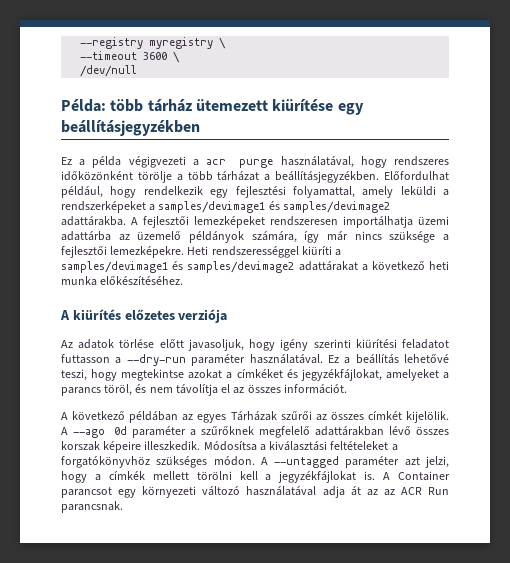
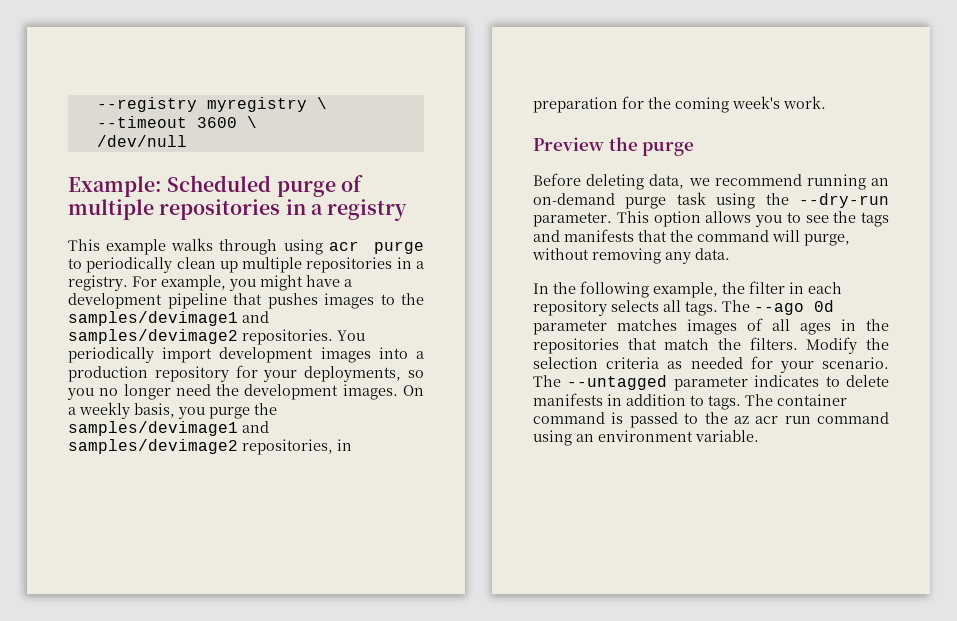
- Példa: több tárház ütemezett kiürítése egy beállításjegyzékben
- Ez a példa végigvezeti a acr purge használatával, hogy rendszeres időközönként törölje a több tárházat a beállításjegyzékben. Előfordulhat például, hogy rendelkezik egy fejlesztési folyamattal, amely leküldi a rendszerképeket a samples/devimage1 és samples/devimage2 adattárakba. A fejlesztői lemezképeket rendszeresen importálhatja üzemi adattárba az üzemelő példányok számára, így már nincs szüksége a fejlesztői lemezképekre. Heti rendszerességgel kiüríti a samples/devimage1 és samples/devimage2 adattárakat a következő heti munka előkészítéséhez.
- A kiürítés előzetes verziója
- Az adatok törlése előtt javasoljuk, hogy igény szerinti kiürítési feladatot futtasson a --dry-run paraméter használatával. Ez a beállítás lehetővé teszi, hogy megtekintse azokat a címkéket és jegyzékfájlokat, amelyeket a parancs töröl, és nem távolítja el az összes információt.
- A következő példában az egyes Tárházak szűrői az összes címkét kijelölik. A --ago 0d paraméter a szűrőknek megfelelő adattárakban lévő összes korszak képeire illeszkedik. Módosítsa a kiválasztási feltételeket a forgatókönyvhöz szükséges módon. A --untagged paraméter azt jelzi, hogy a címkék mellett törölni kell a jegyzékfájlokat is. A Container parancsot egy környezeti változó használatával adja át az az ACR Run parancsnak.
+ Example: Scheduled purge of multiple repositories in a registry
+ This example walks through using acr purge to periodically clean up multiple repositories in a registry. For example, you might have a development pipeline that pushes images to the samples/devimage1 and samples/devimage2 repositories. You periodically import development images into a production repository for your deployments, so you no longer need the development images. On a weekly basis, you purge the samples/devimage1 and samples/devimage2 repositories, in preparation for the coming week's work.
+ Preview the purge
+ Before deleting data, we recommend running an on-demand purge task using the --dry-run parameter. This option allows you to see the tags and manifests that the command will purge, without removing any data.
+ In the following example, the filter in each repository selects all tags. The --ago 0d parameter matches images of all ages in the repositories that match the filters. Modify the selection criteria as needed for your scenario. The --untagged parameter indicates to delete manifests in addition to tags. The container command is passed to the az acr run command using an environment variable.

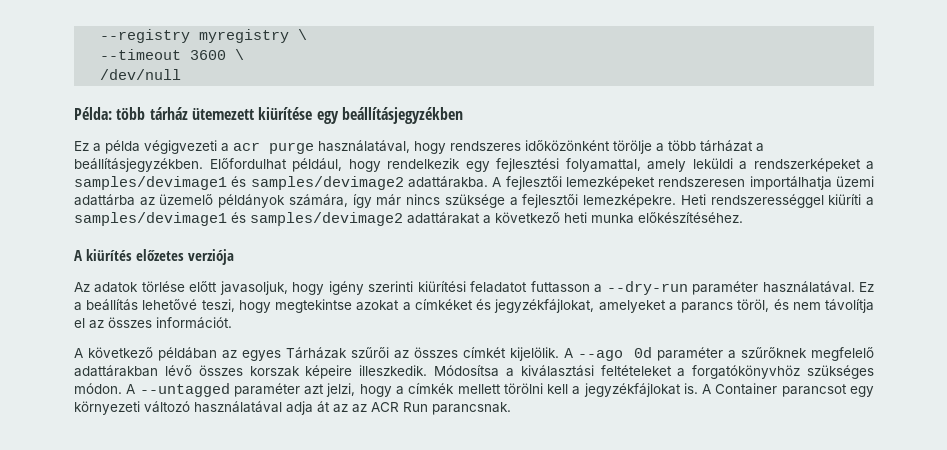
- Example: Scheduled purge of multiple repositories in a registry
- This example walks through using acr purge to periodically clean up multiple repositories in a registry. For example, you might have a development pipeline that pushes images to the samples/devimage1 and samples/devimage2 repositories. You periodically import development images into a production repository for your deployments, so you no longer need the development images. On a weekly basis, you purge the samples/devimage1 and samples/devimage2 repositories, in preparation for the coming week's work.
- Preview the purge
- Before deleting data, we recommend running an on-demand purge task using the --dry-run parameter. This option allows you to see the tags and manifests that the command will purge, without removing any data.
- In the following example, the filter in each repository selects all tags. The --ago 0d parameter matches images of all ages in the repositories that match the filters. Modify the selection criteria as needed for your scenario. The --untagged parameter indicates to delete manifests in addition to tags. The container command is passed to the az acr run command using an environment variable.
+ Példa: több tárház ütemezett kiürítése egy beállításjegyzékben
+ Ez a példa végigvezeti a acr purge használatával, hogy rendszeres időközönként törölje a több tárházat a beállításjegyzékben. Előfordulhat például, hogy rendelkezik egy fejlesztési folyamattal, amely leküldi a rendszerképeket a samples/devimage1 és samples/devimage2 adattárakba. A fejlesztői lemezképeket rendszeresen importálhatja üzemi adattárba az üzemelő példányok számára, így már nincs szüksége a fejlesztői lemezképekre. Heti rendszerességgel kiüríti a samples/devimage1 és samples/devimage2 adattárakat a következő heti munka előkészítéséhez.
+ A kiürítés előzetes verziója
+ Az adatok törlése előtt javasoljuk, hogy igény szerinti kiürítési feladatot futtasson a --dry-run paraméter használatával. Ez a beállítás lehetővé teszi, hogy megtekintse azokat a címkéket és jegyzékfájlokat, amelyeket a parancs töröl, és nem távolítja el az összes információt.
+ A következő példában az egyes Tárházak szűrői az összes címkét kijelölik. A --ago 0d paraméter a szűrőknek megfelelő adattárakban lévő összes korszak képeire illeszkedik. Módosítsa a kiválasztási feltételeket a forgatókönyvhöz szükséges módon. A --untagged paraméter azt jelzi, hogy a címkék mellett törölni kell a jegyzékfájlokat is. A Container parancsot egy környezeti változó használatával adja át az az ACR Run parancsnak.

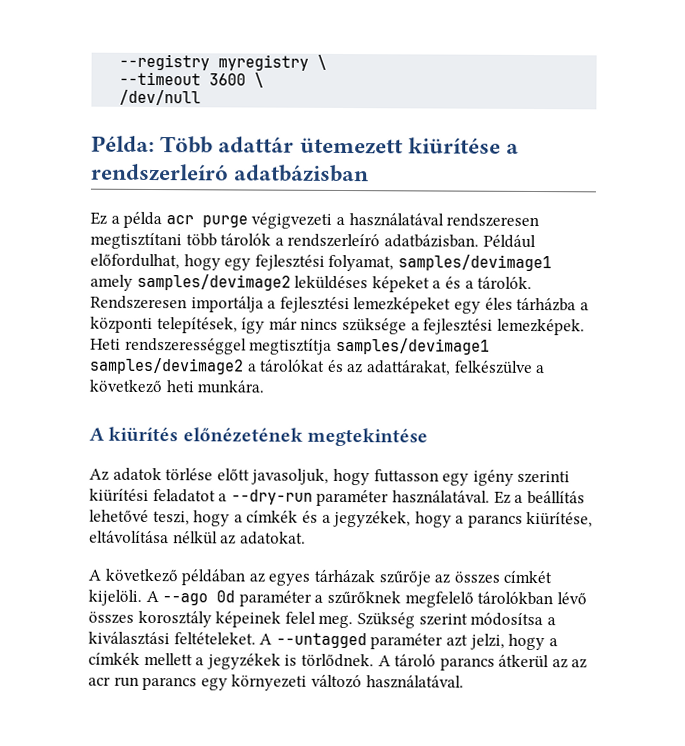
- Példa: több tárház ütemezett kiürítése egy beállításjegyzékben
- Ez a példa végigvezeti a acr purge használatával, hogy rendszeres időközönként törölje a több tárházat a beállításjegyzékben. Előfordulhat például, hogy rendelkezik egy fejlesztési folyamattal, amely leküldi a rendszerképeket a samples/devimage1 és samples/devimage2 adattárakba. A fejlesztői lemezképeket rendszeresen importálhatja üzemi adattárba az üzemelő példányok számára, így már nincs szüksége a fejlesztői lemezképekre. Heti rendszerességgel kiüríti a samples/devimage1 és samples/devimage2 adattárakat a következő heti munka előkészítéséhez.
+ Példa: Több adattár ütemezett kiürítése a rendszerleíró adatbázisban
+ Ez a példa acr purge végigvezeti a használatával rendszeresen megtisztítani több tárolók a rendszerleíró adatbázisban. Például előfordulhat, hogy egy fejlesztési folyamat, samples/devimage1 amely samples/devimage2 leküldéses képeket a és a tárolók. Rendszeresen importálja a fejlesztési lemezképeket egy éles tárházba a központi telepítések, így már nincs szüksége a fejlesztési lemezképek. Heti rendszerességgel megtisztítja samples/devimage1 samples/devimage2 a tárolókat és az adattárakat, felkészülve a következő heti munkára.
- A kiürítés előzetes verziója
+ A kiürítés előnézetének megtekintése
- Az adatok törlése előtt javasoljuk, hogy igény szerinti kiürítési feladatot futtasson a --dry-run paraméter használatával.
+ Az adatok törlése előtt javasoljuk, hogy futtasson egy igény szerinti kiürítési feladatot a --dry-run paraméter használatával.
- Ez a beállítás lehetővé teszi, hogy megtekintse azokat a címkéket és jegyzékfájlokat, amelyeket a parancs töröl, és nem távolítja el az összes információt.
+ Ez a beállítás lehetővé teszi, hogy a címkék és a jegyzékek, hogy a parancs kiürítése, eltávolítása nélkül az adatokat.
- A következő példában az egyes Tárházak szűrői az összes címkét kijelölik.
+ A következő példában az egyes tárházak szűrője az összes címkét kijelöli.
- A --ago 0d paraméter a szűrőknek megfelelő adattárakban lévő összes korszak képeire illeszkedik. Módosítsa a kiválasztási feltételeket a forgatókönyvhöz szükséges módon.
+ A --ago 0d paraméter a szűrőknek megfelelő tárolókban lévő összes korosztály képeinek felel meg. Szükség szerint módosítsa a kiválasztási feltételeket.
- A --untagged paraméter azt jelzi, hogy a címkék mellett törölni kell a jegyzékfájlokat is. A Container parancsot egy környezeti változó használatával adja át az az ACR Run parancsnak.
+ A --untagged paraméter azt jelzi, hogy a címkék mellett a jegyzékek is törlődnek. A tároló parancs átkerül az az acr run parancs egy környezeti változó használatával.

